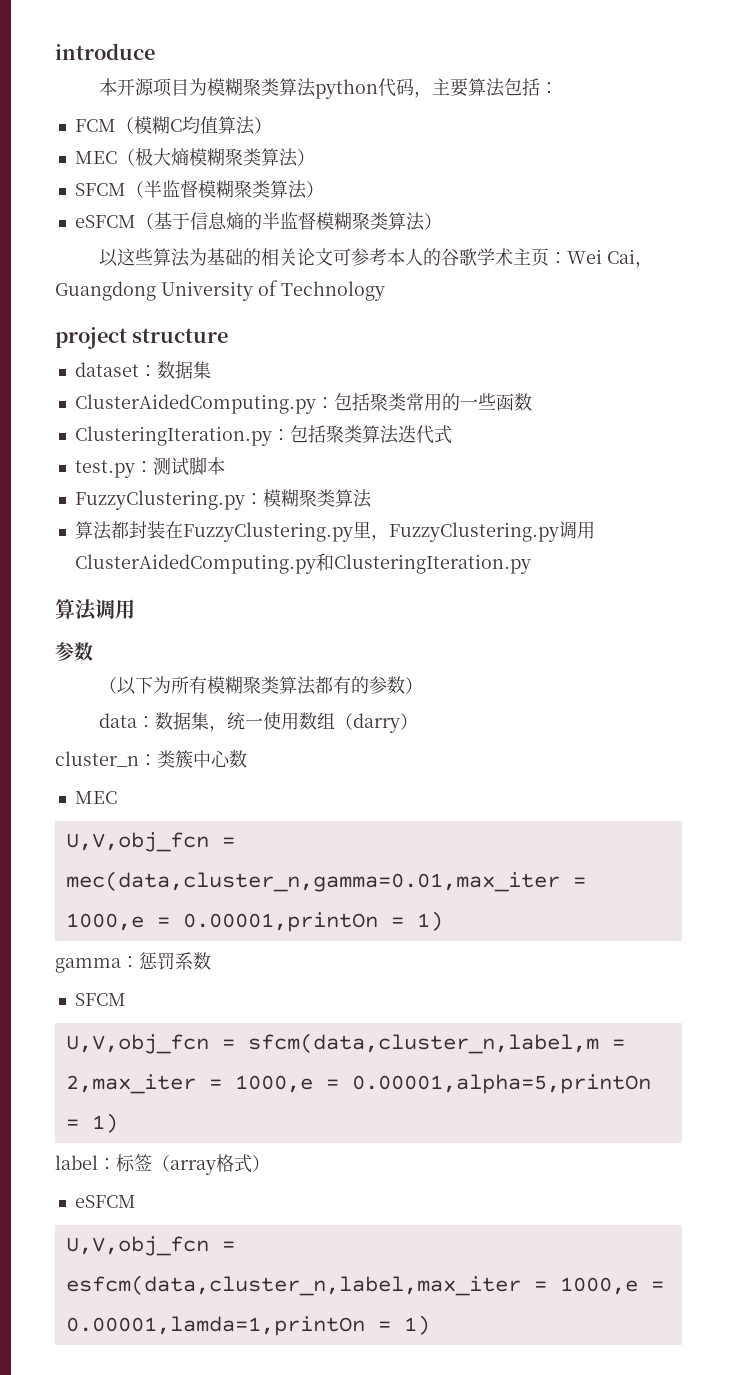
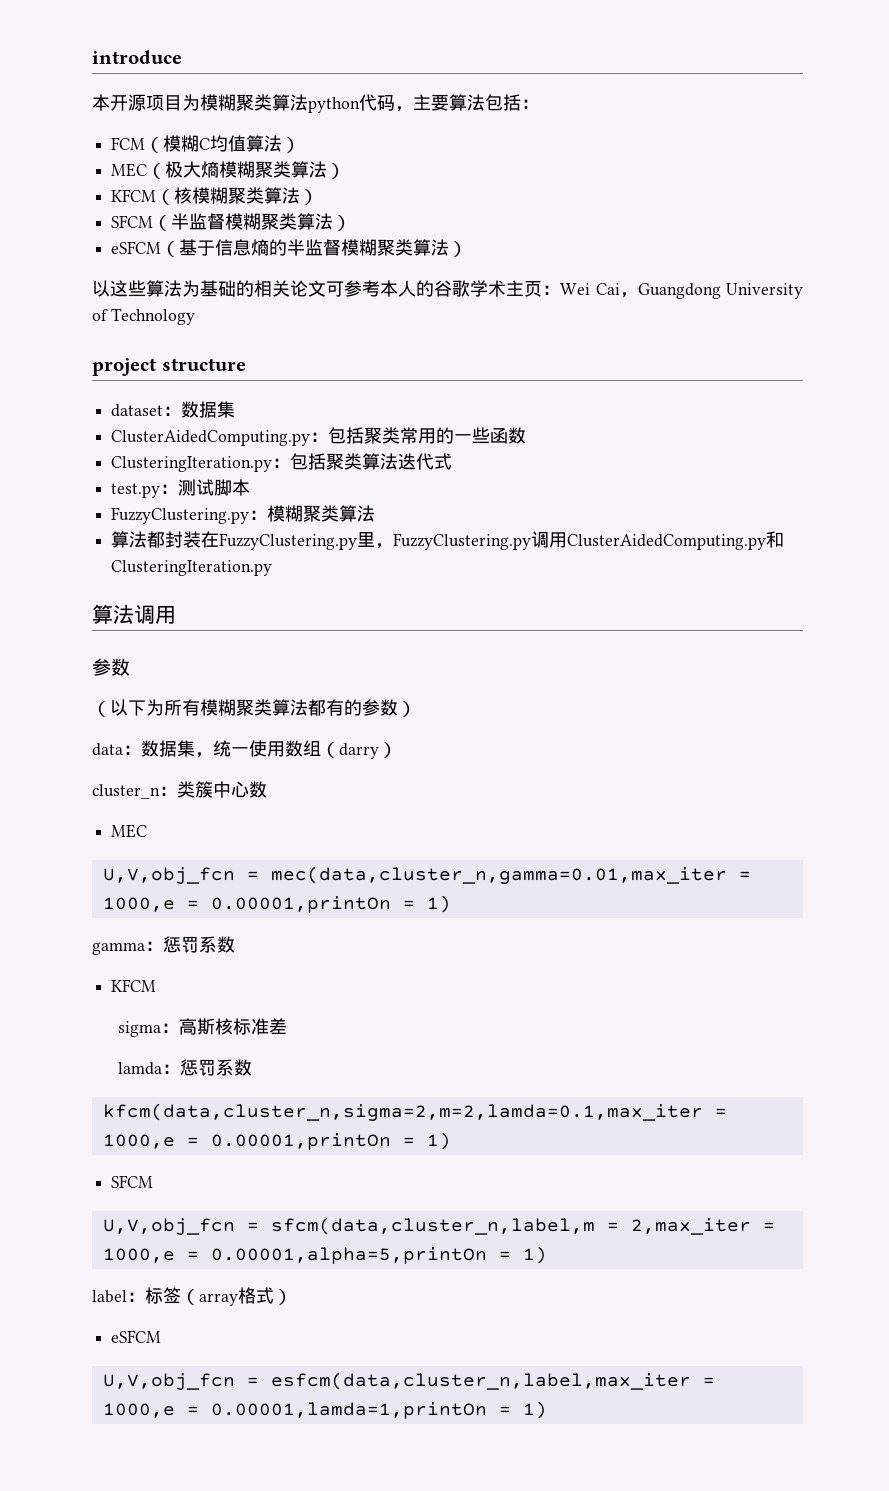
+ KFCM（核模糊聚类算法）
  gamma：惩罚系数
+ KFCM
+ sigma：高斯核标准差
+ lamda：惩罚系数
+ kfcm(data,cluster_n,sigma=2,m=2,lamda=0.1,max_iter = 1000,e = 0.00001,printOn = 1)

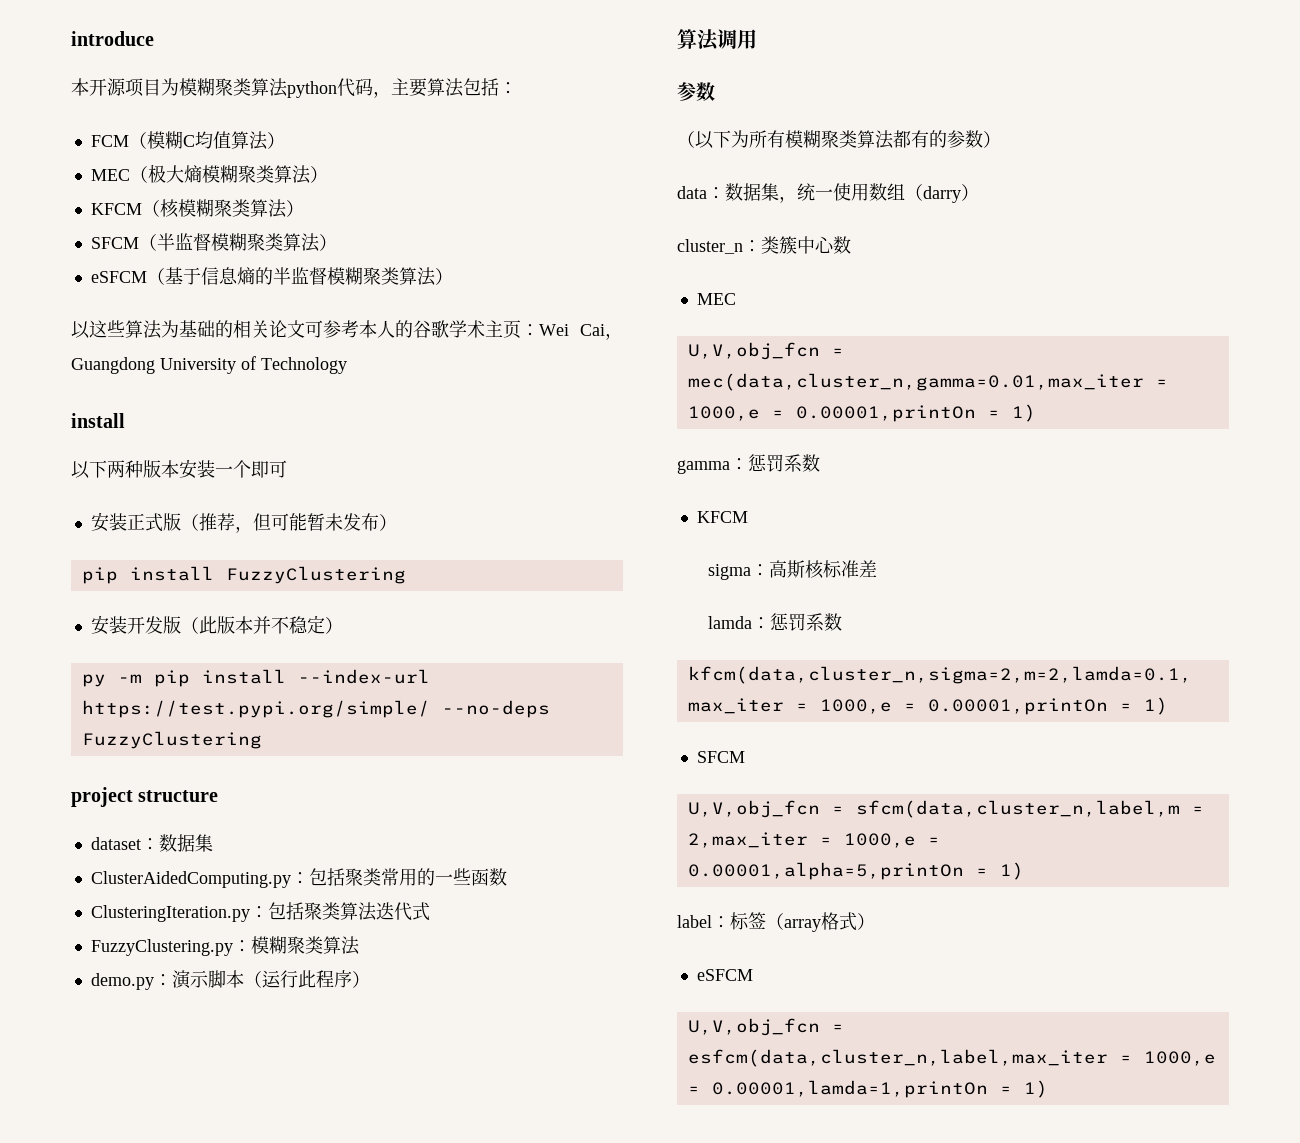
  以这些算法为基础的相关论文可参考本人的谷歌学术主页：Wei Cai，Guangdong University of Technology
+ install
+ 以下两种版本安装一个即可
+ 安装正式版（推荐，但可能暂未发布）
+ pip install FuzzyClustering
+ 安装开发版（此版本并不稳定）
+ py -m pip install --index-url https://test.pypi.org/simple/ --no-deps FuzzyClustering
- test.py：测试脚本
- 算法都封装在FuzzyClustering.py里，FuzzyClustering.py调用ClusterAidedComputing.py和ClusteringIteration.py
+ demo.py：演示脚本（运行此程序）

